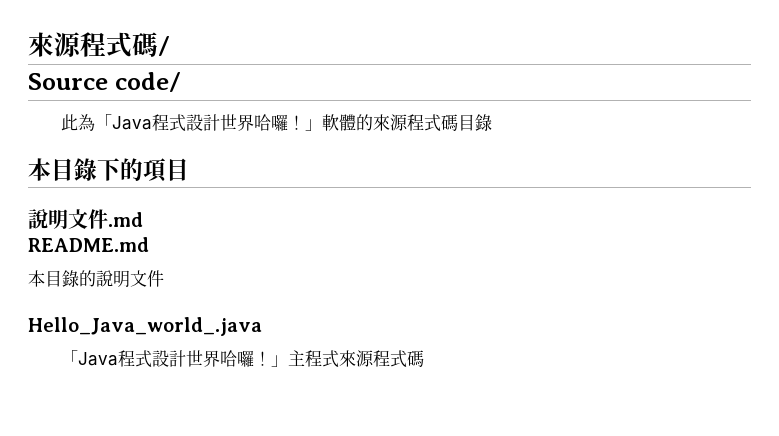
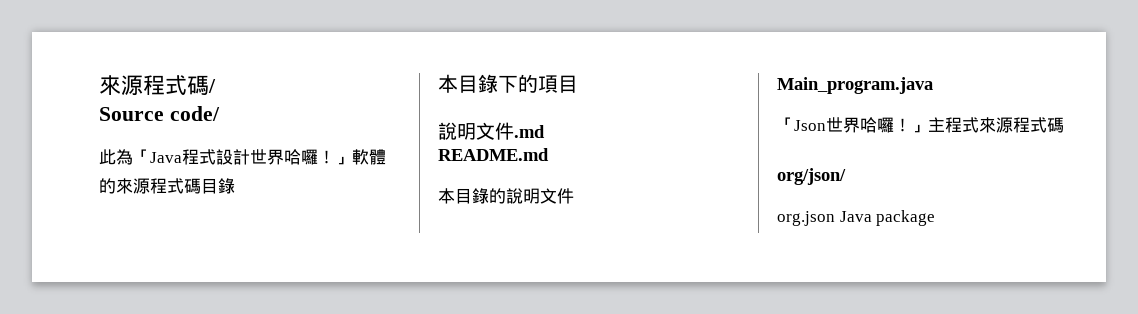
- Hello_Java_world_.java
- 「Java程式設計世界哈囉！」主程式來源程式碼
+ Main_program.java
+ 「Json世界哈囉！」主程式來源程式碼
+ org/json/
+ org.json Java package

